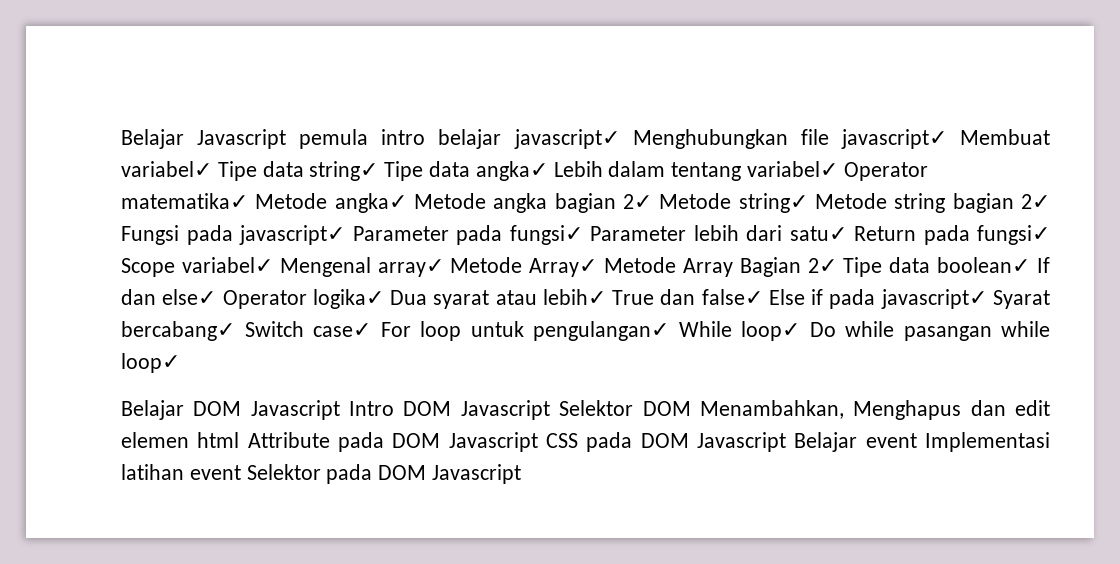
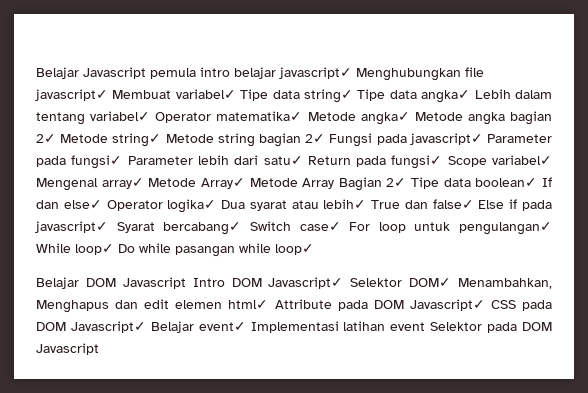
- Belajar DOM Javascript Intro DOM Javascript Selektor DOM Menambahkan, Menghapus dan edit elemen html Attribute pada DOM Javascript CSS pada DOM Javascript Belajar event Implementasi latihan event Selektor pada DOM Javascript
+ Belajar DOM Javascript Intro DOM Javascript✓ Selektor DOM✓ Menambahkan, Menghapus dan edit elemen html✓ Attribute pada DOM Javascript✓ CSS pada DOM Javascript✓ Belajar event✓ Implementasi latihan event Selektor pada DOM Javascript

